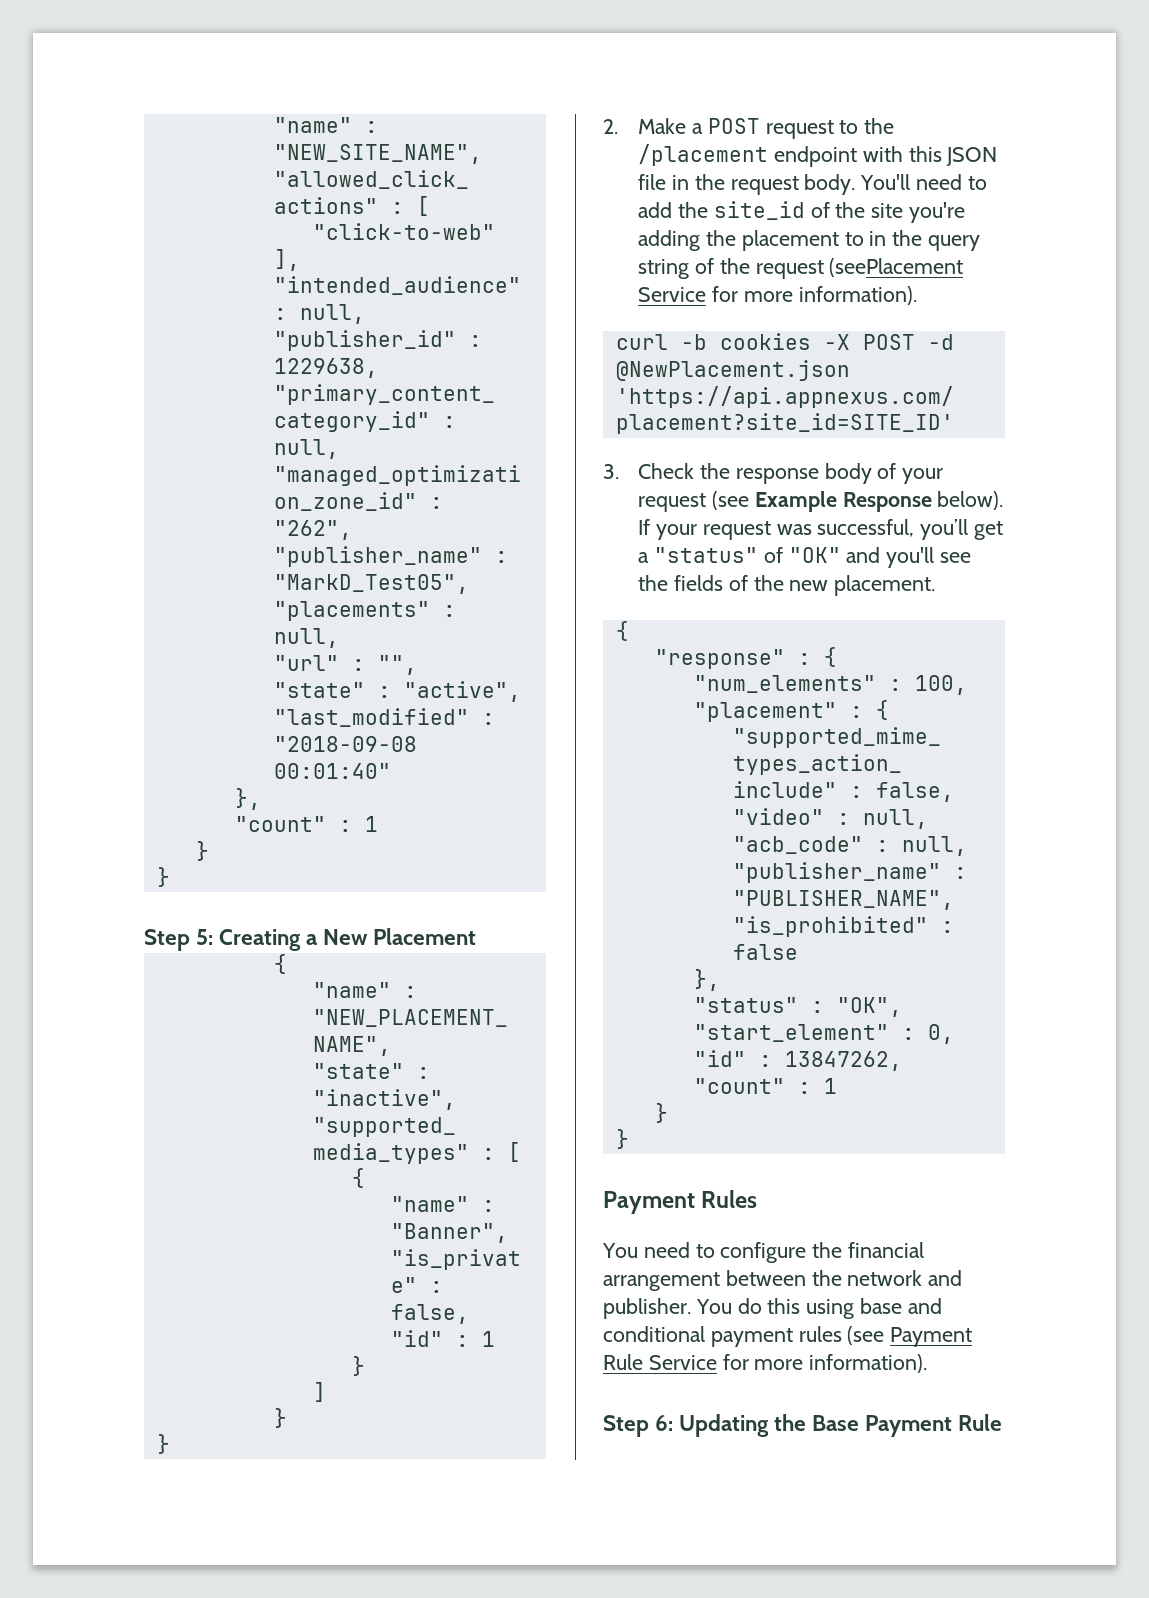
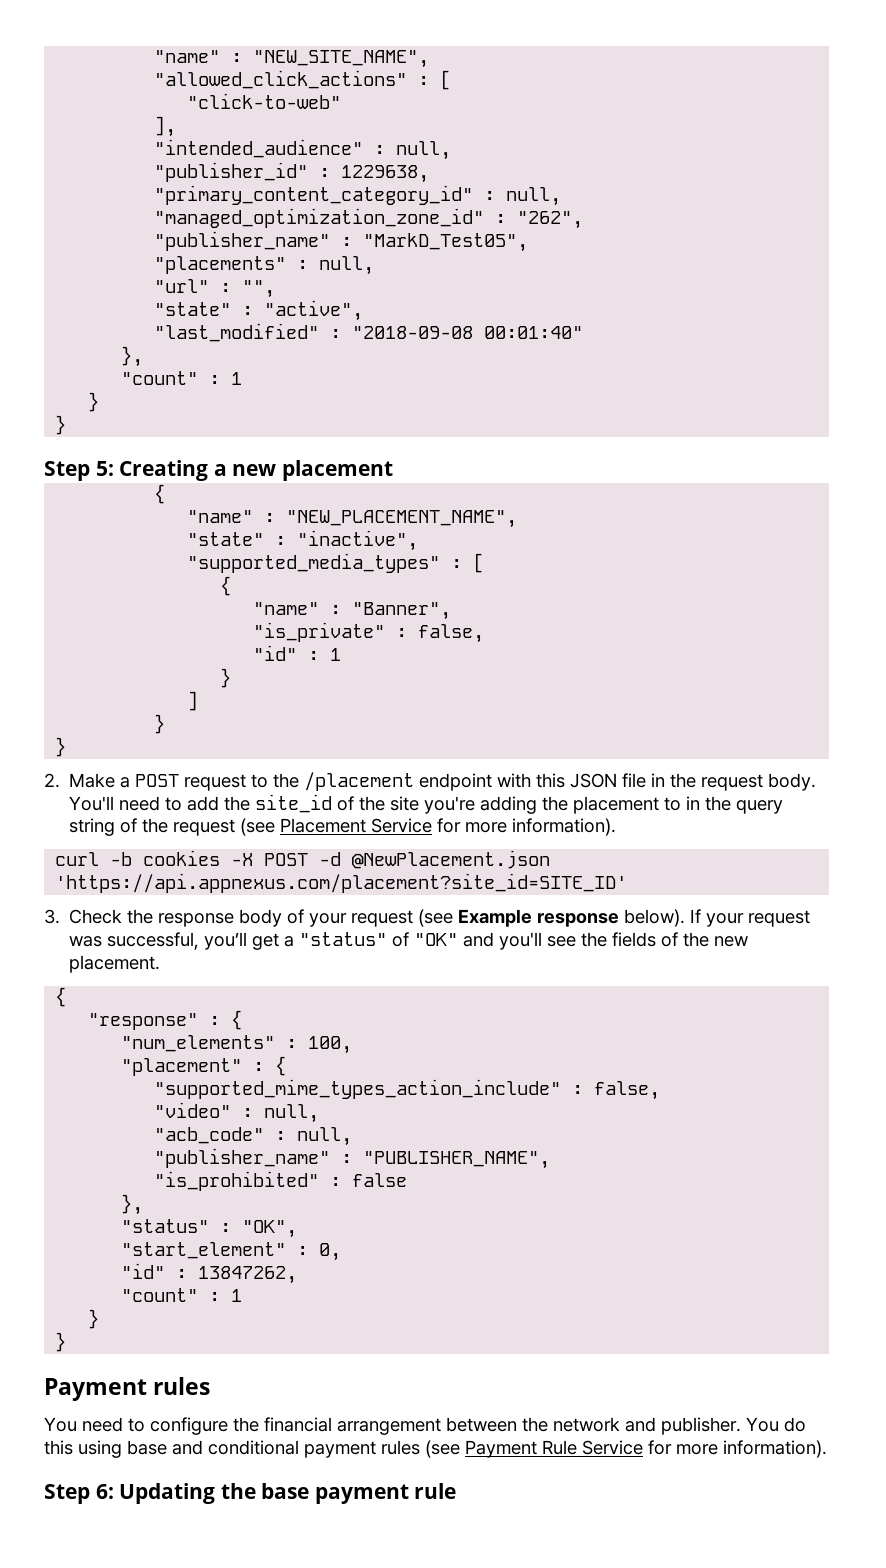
- Step 5: Creating a New Placement
+ Step 5: Creating a new placement
- You'll need to add the site_id of the site you're adding the placement to in the query string of the request (seePlacement Service for more information).
+ You'll need to add the site_id of the site you're adding the placement to in the query string of the request (see Placement Service for more information).
- 3. Check the response body of your request (see Example Response below).
+ 3. Check the response body of your request (see Example response below).
- Payment Rules
+ Payment rules
- Step 6: Updating the Base Payment Rule
+ Step 6: Updating the base payment rule

